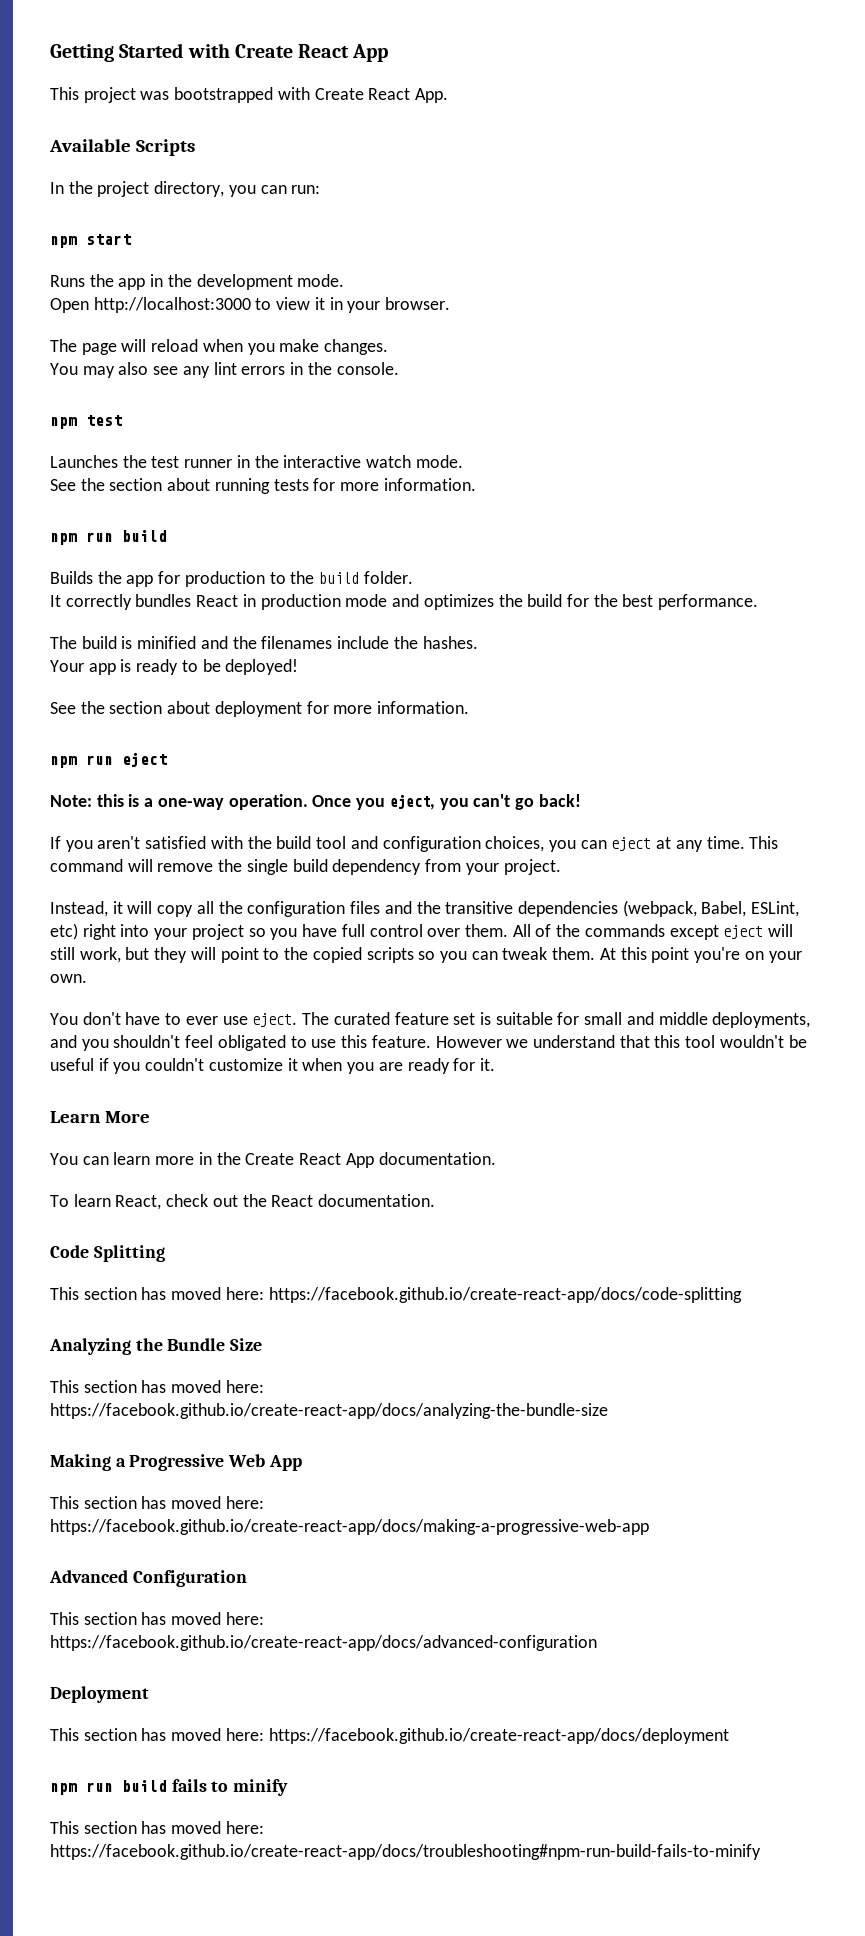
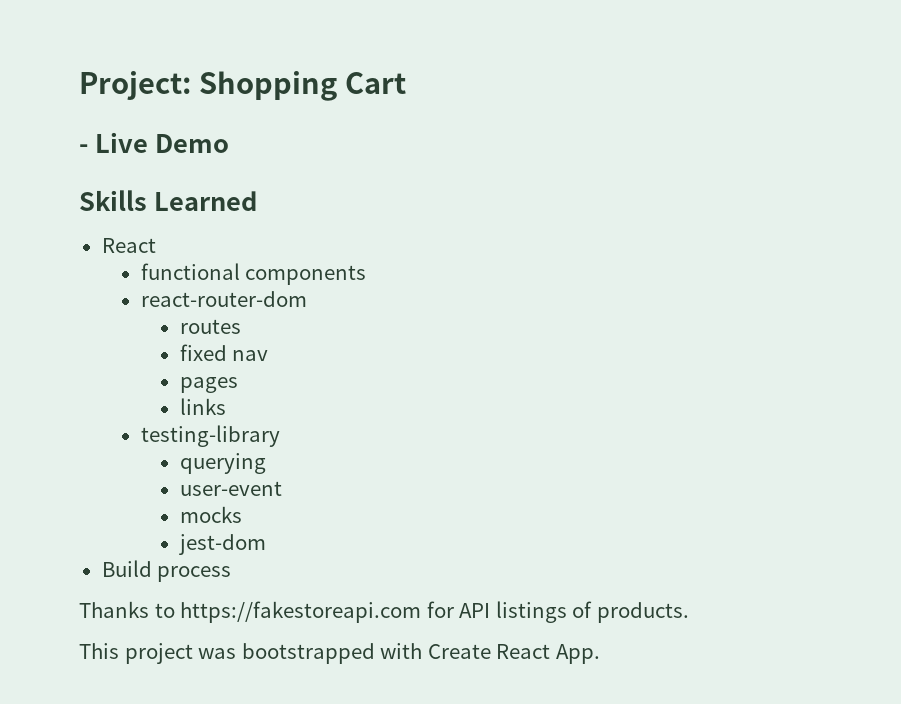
- Getting Started with Create React App
+ Project: Shopping Cart
+ - Live Demo
+ Skills Learned
+ React
+ functional components
+ react-router-dom
+ routes
+ fixed nav
+ pages
+ links
+ testing-library
+ querying
+ user-event
+ mocks
+ jest-dom
+ Build process
+ Thanks to https://fakestoreapi.com for API listings of products.
- Available Scripts
- In the project directory, you can run:
- npm start
- Runs the app in the development mode.
- Open http://localhost:3000 to view it in your browser.
- The page will reload when you make changes.
- You may also see any lint errors in the console.
- npm test
- Launches the test runner in the interactive watch mode.
- See the section about running tests for more information.
- npm run build
- Builds the app for production to the build folder.
- It correctly bundles React in production mode and optimizes the build for the best performance.
- The build is minified and the filenames include the hashes.
- Your app is ready to be deployed!
- See the section about deployment for more information.
- npm run eject
- Note: this is a one-way operation. Once you eject, you can't go back!
- If you aren't satisfied with the build tool and configuration choices, you can eject at any time. This command will remove the single build dependency from your project.
- Instead, it will copy all the configuration files and the transitive dependencies (webpack, Babel, ESLint, etc) right into your project so you have full control over them. All of the commands except eject will still work, but they will point to the copied scripts so you can tweak them. At this point you're on your own.
- You don't have to ever use eject. The curated feature set is suitable for small and middle deployments, and you shouldn't feel obligated to use this feature. However we understand that this tool wouldn't be useful if you couldn't customize it when you are ready for it.
- Learn More
- You can learn more in the Create React App documentation.
- To learn React, check out the React documentation.
- Code Splitting
- This section has moved here: https://facebook.github.io/create-react-app/docs/code-splitting
- Analyzing the Bundle Size
- This section has moved here: https://facebook.github.io/create-react-app/docs/analyzing-the-bundle-size
- Making a Progressive Web App
- This section has moved here: https://facebook.github.io/create-react-app/docs/making-a-progressive-web-app
- Advanced Configuration
- This section has moved here: https://facebook.github.io/create-react-app/docs/advanced-configuration
- Deployment
- This section has moved here: https://facebook.github.io/create-react-app/docs/deployment
- npm run build fails to minify
- This section has moved here: https://facebook.github.io/create-react-app/docs/troubleshooting#npm-run-build-fails-to-minify

